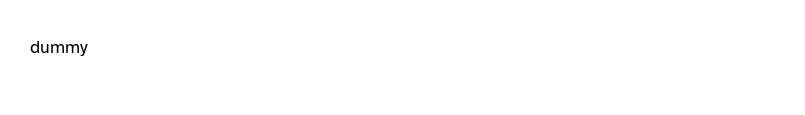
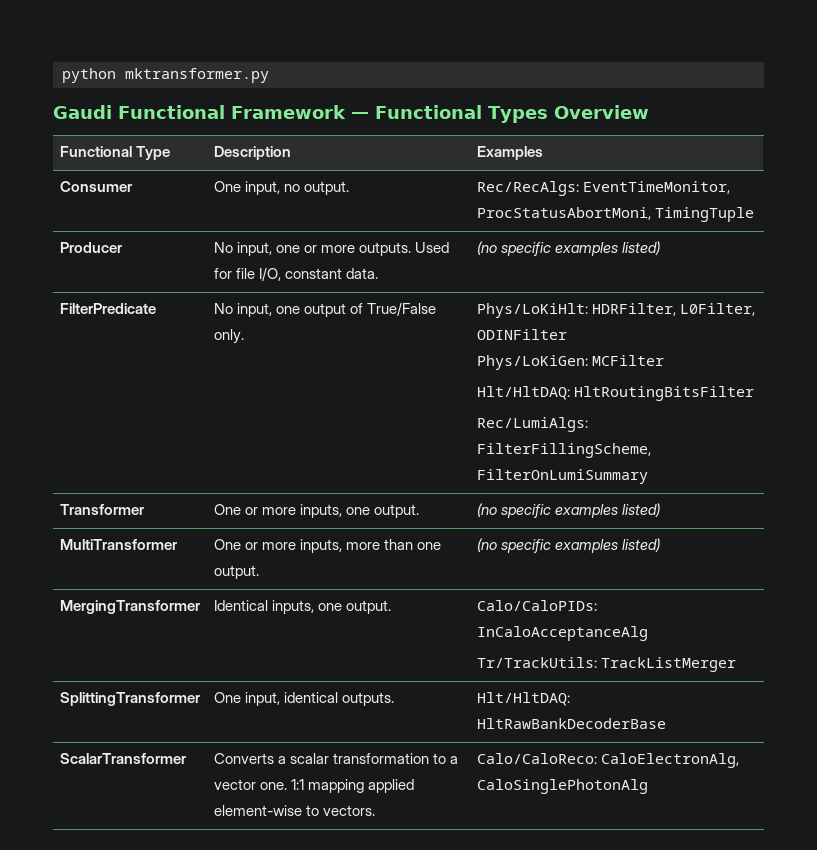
- dummy
+ python mktransformer.py
+ Gaudi Functional Framework — Functional Types Overview
+ Functional Type | Description | Examples
+ Consumer | One input, no output. | Rec/RecAlgs: EventTimeMonitor, ProcStatusAbortMoni, TimingTuple
+ Producer | No input, one or more outputs. Used for file I/O, constant data. | (no specific examples listed)
+ FilterPredicate | No input, one output of True/False only. | Phys/LoKiHlt: HDRFilter, L0Filter, ODINFilter
+ Phys/LoKiGen: MCFilter
+ Hlt/HltDAQ: HltRoutingBitsFilter
+ Rec/LumiAlgs: FilterFillingScheme, FilterOnLumiSummary
+ Transformer | One or more inputs, one output. | (no specific examples listed)
+ MultiTransformer | One or more inputs, more than one output. | (no specific examples listed)
+ MergingTransformer | Identical inputs, one output. | Calo/CaloPIDs: InCaloAcceptanceAlg
+ Tr/TrackUtils: TrackListMerger
+ SplittingTransformer | One input, identical outputs. | Hlt/HltDAQ: HltRawBankDecoderBase
+ ScalarTransformer | Converts a scalar transformation to a vector one. 1:1 mapping applied element-wise to vectors. | Calo/CaloReco: CaloElectronAlg, CaloSinglePhotonAlg

